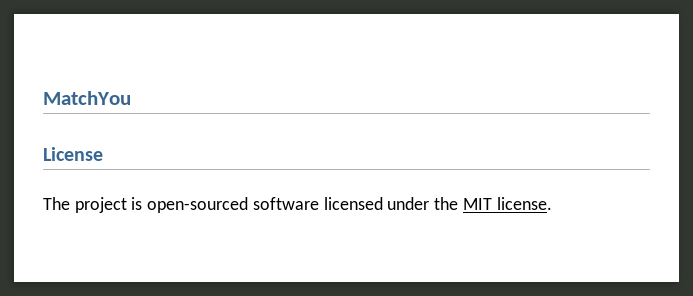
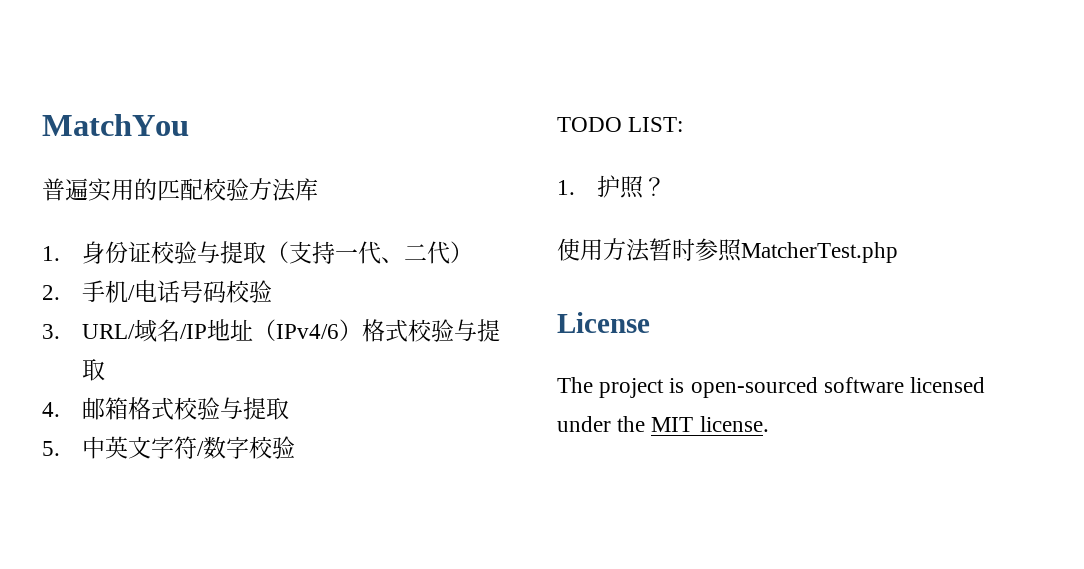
+ 普遍实用的匹配校验方法库
+ 1.身份证校验与提取（支持一代、二代）
+ 2.手机/电话号码校验
+ 3. URL/域名/IP地址（IPv4/6）格式校验与提取
+ 4.邮箱格式校验与提取
+ 5.中英文字符/数字校验
+ TODO LIST:
+ 1.护照？
+ 使用方法暂时参照MatcherTest.php

